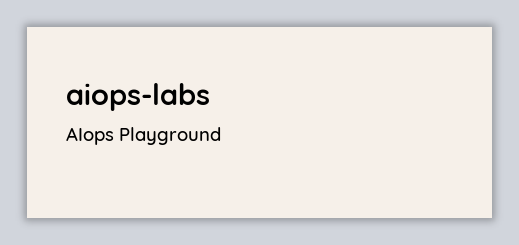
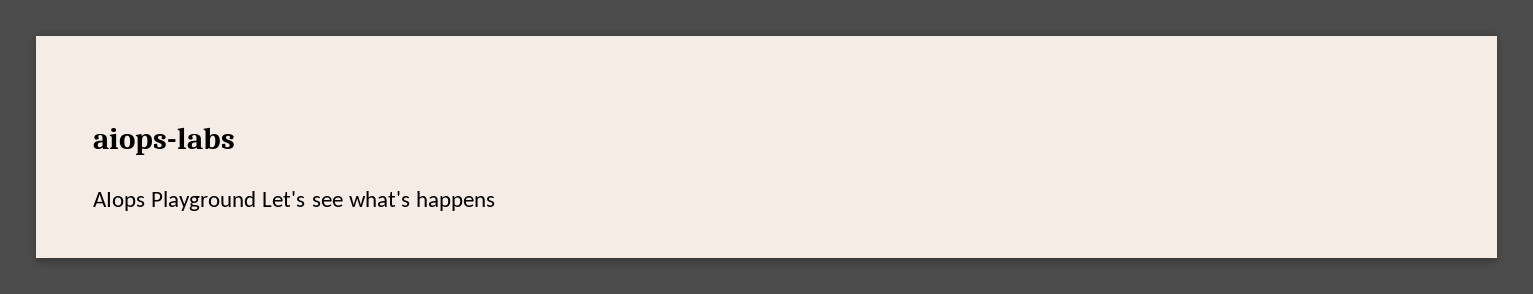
- AIops Playground
+ AIops Playground Let's see what's happens

